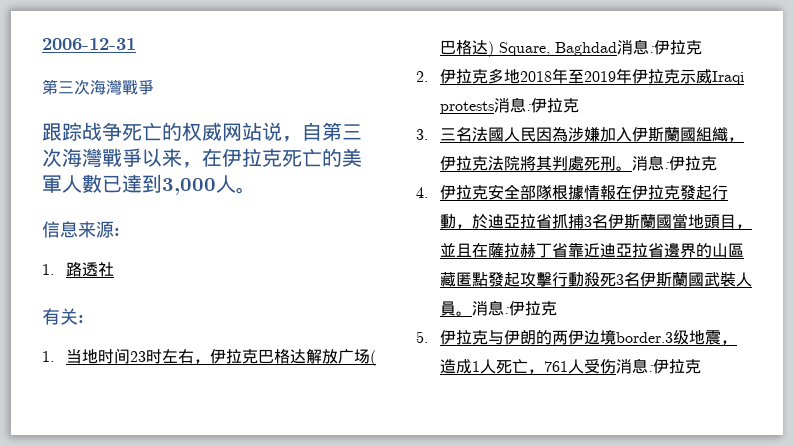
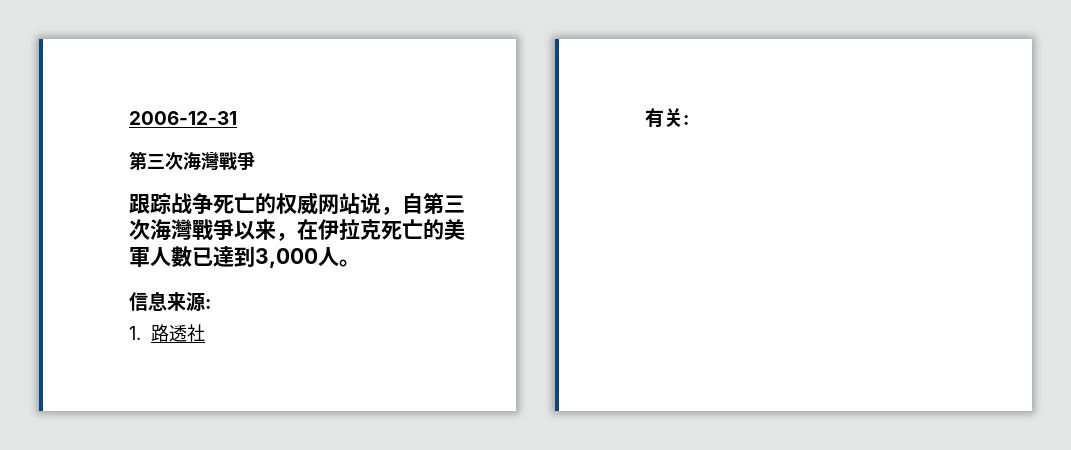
- 1.当地时间23时左右，伊拉克巴格达解放广场(巴格达) Square, Baghdad消息:伊拉克
- 2.伊拉克多地2018年至2019年伊拉克示威Iraqi protests消息:伊拉克
- 3.三名法國人民因為涉嫌加入伊斯蘭國組織，伊拉克法院將其判處死刑。消息:伊拉克
- 4.伊拉克安全部隊根據情報在伊拉克發起行動，於迪亞拉省抓捕3名伊斯蘭國當地頭目，並且在薩拉赫丁省靠近迪亞拉省邊界的山區藏匿點發起攻擊行動殺死3名伊斯蘭國武裝人員。消息:伊拉克
- 5.伊拉克与伊朗的两伊边境border.3级地震，造成1人死亡，761人受伤消息:伊拉克

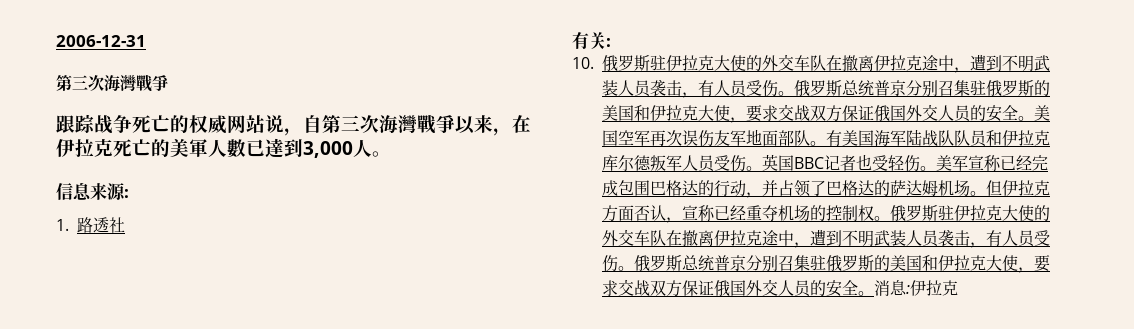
+ 10.俄罗斯驻伊拉克大使的外交车队在撤离伊拉克途中，遭到不明武装人员袭击，有人员受伤。俄罗斯总统普京分别召集驻俄罗斯的美国和伊拉克大使，要求交战双方保证俄国外交人员的安全。美国空军再次误伤友军地面部队。有美国海军陆战队队员和伊拉克库尔德叛军人员受伤。英国BBC记者也受轻伤。美军宣称已经完成包围巴格达的行动，并占领了巴格达的萨达姆机场。但伊拉克方面否认，宣称已经重夺机场的控制权。俄罗斯驻伊拉克大使的外交车队在撤离伊拉克途中，遭到不明武装人员袭击，有人员受伤。俄罗斯总统普京分别召集驻俄罗斯的美国和伊拉克大使，要求交战双方保证俄国外交人员的安全。消息:伊拉克

